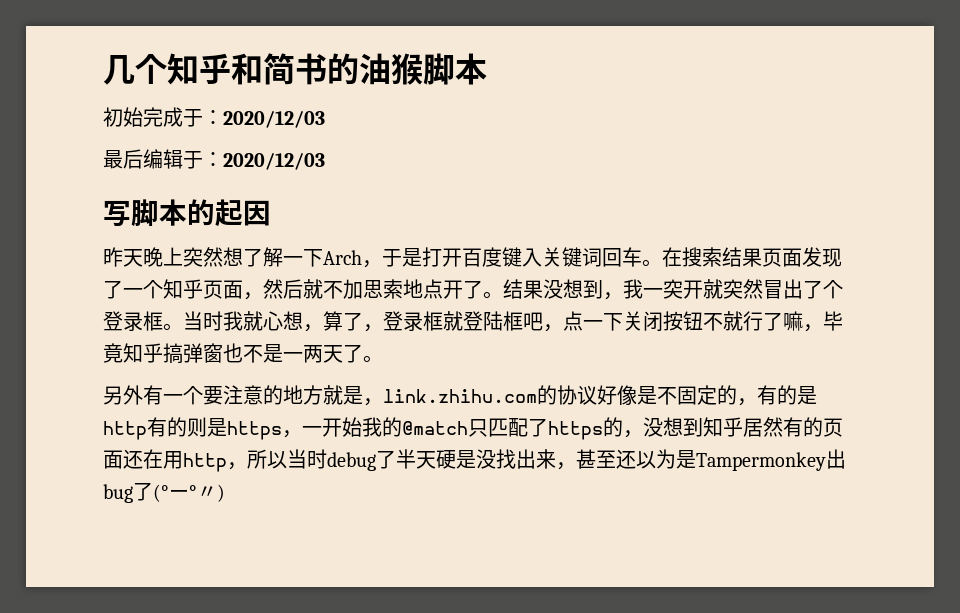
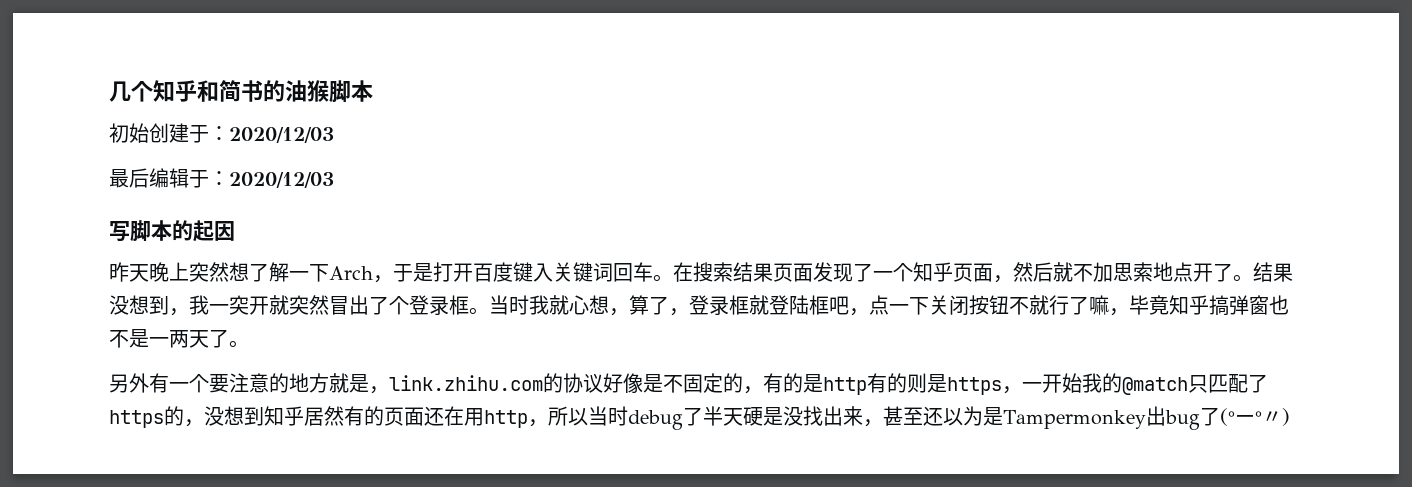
- 初始完成于：2020/12/03
+ 初始创建于：2020/12/03

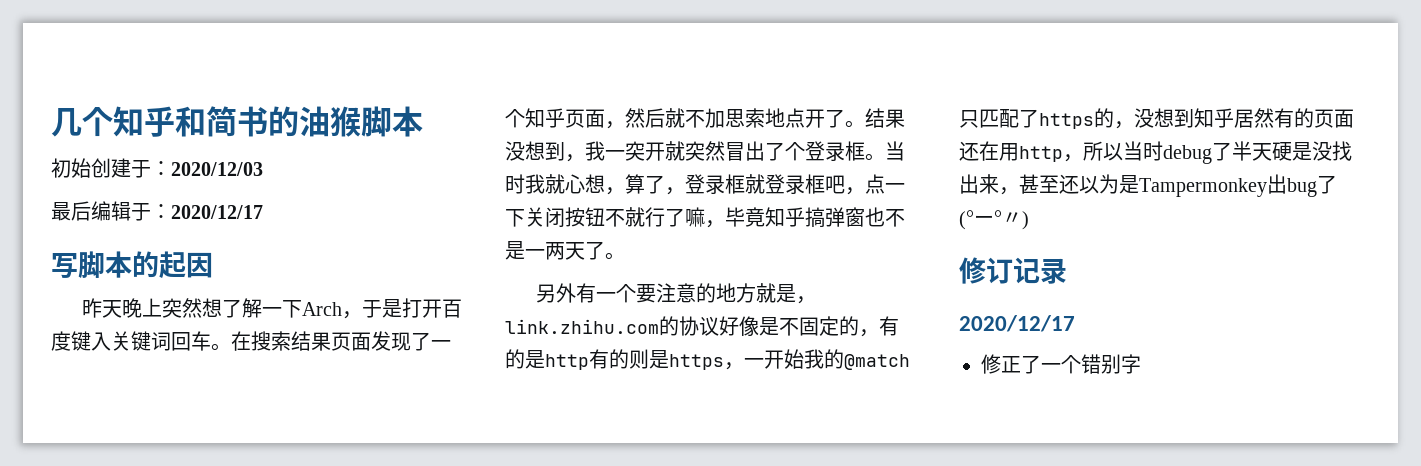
- 最后编辑于：2020/12/03
+ 最后编辑于：2020/12/17
- 当时我就心想，算了，登录框就登陆框吧，点一下关闭按钮不就行了嘛，毕竟知乎搞弹窗也不是一两天了。
+ 当时我就心想，算了，登录框就登录框吧，点一下关闭按钮不就行了嘛，毕竟知乎搞弹窗也不是一两天了。
+ 修订记录
+ 2020/12/17
+ 修正了一个错别字

